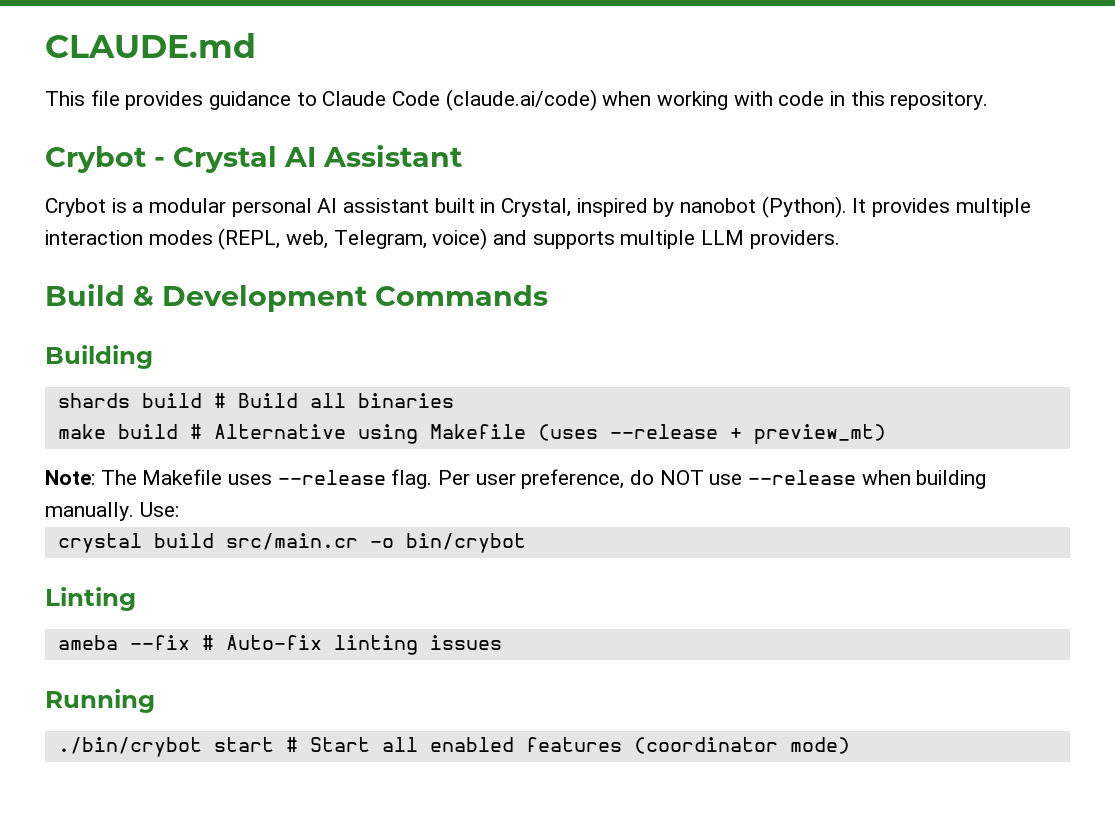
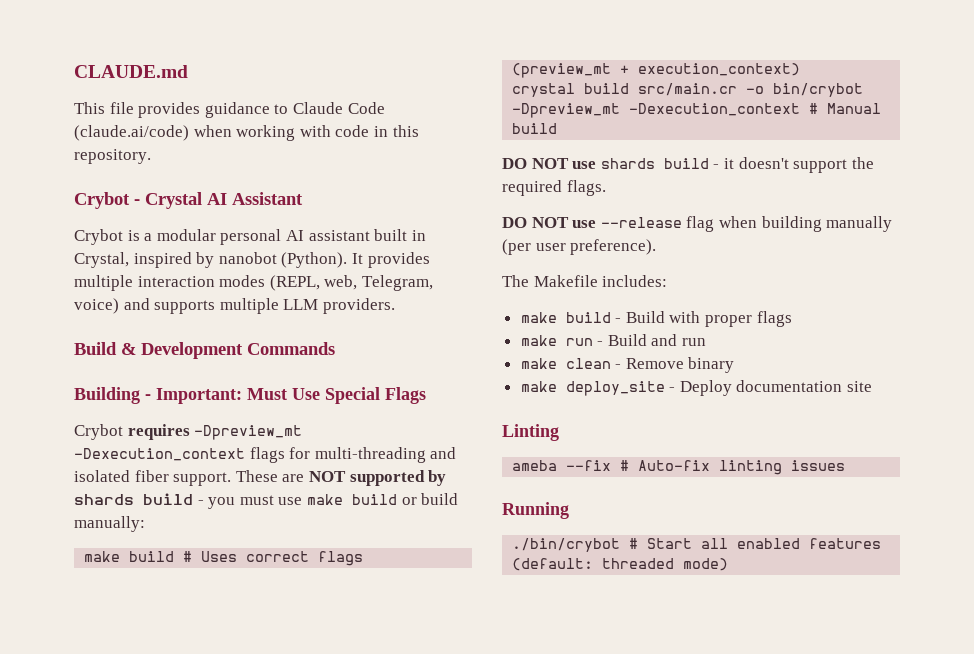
- Building
- shards build # Build all binaries
- make build # Alternative using Makefile (uses --release + preview_mt)
- Note: The Makefile uses --release flag. Per user preference, do NOT use --release when building manually. Use:
+ Building - Important: Must Use Special Flags
+ Crybot requires -Dpreview_mt -Dexecution_context flags for multi-threading and isolated fiber support. These are NOT supported by shards build - you must use make build or build manually:
+ make build # Uses correct flags (preview_mt + execution_context)
- crystal build src/main.cr -o bin/crybot
+ crystal build src/main.cr -o bin/crybot -Dpreview_mt -Dexecution_context # Manual build
+ DO NOT use shards build - it doesn't support the required flags.
+ DO NOT use --release flag when building manually (per user preference).
+ The Makefile includes:
+ make build - Build with proper flags
+ make run - Build and run
+ make clean - Remove binary
+ make deploy_site - Deploy documentation site
- ./bin/crybot start # Start all enabled features (coordinator mode)
+ ./bin/crybot # Start all enabled features (default: threaded mode)

